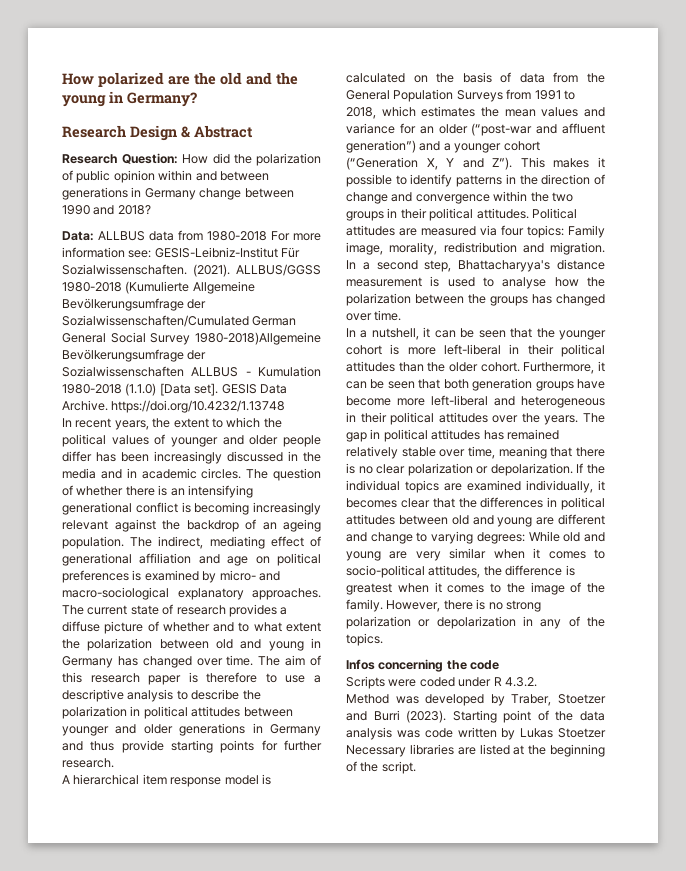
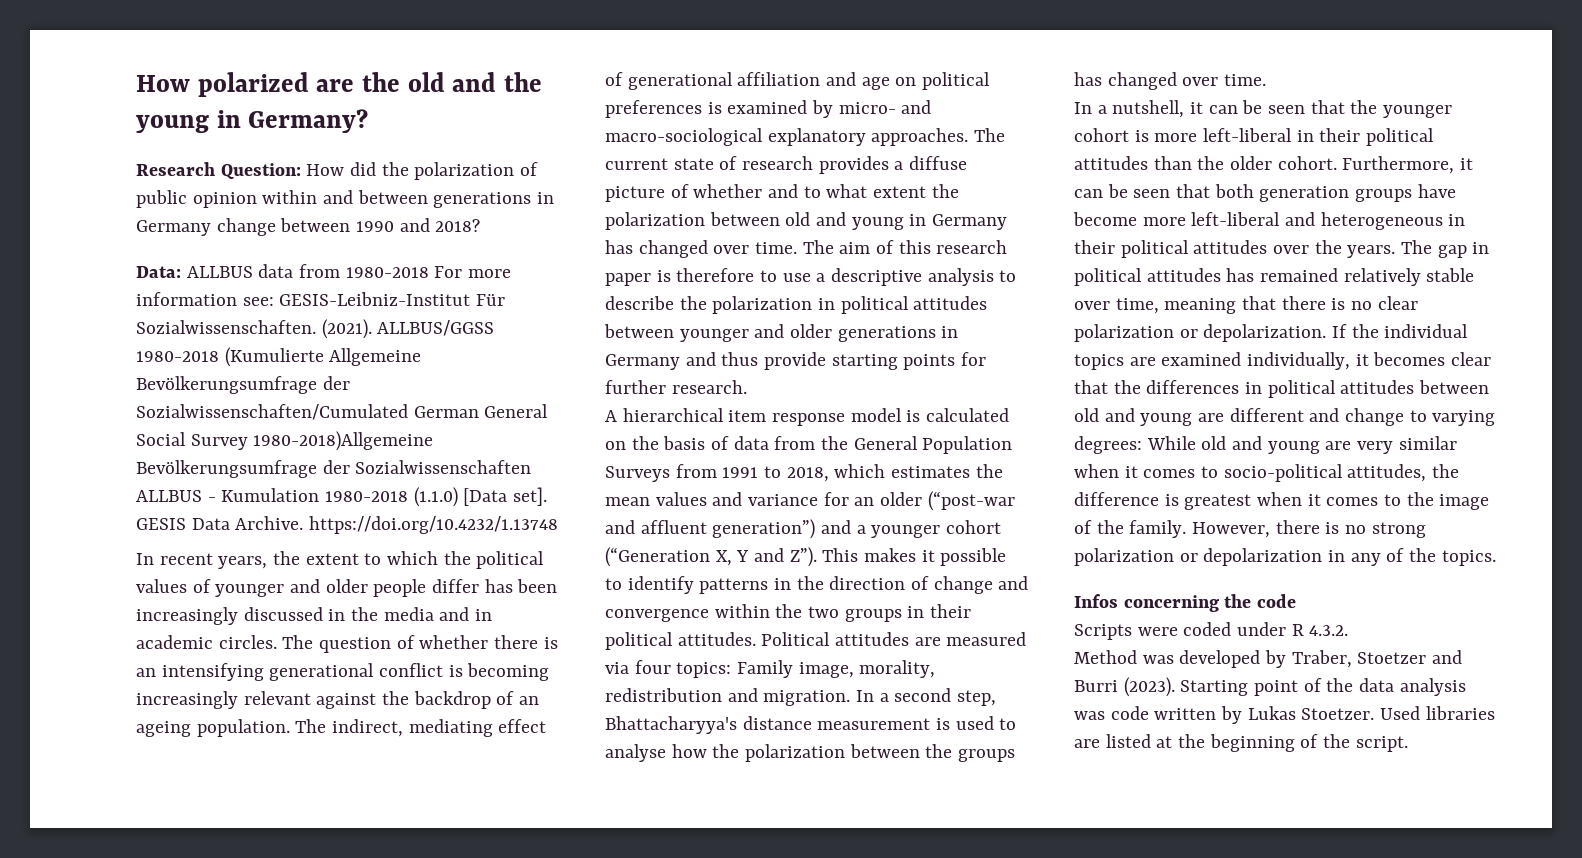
- Research Design & Abstract
- Starting point of the data analysis was code written by Lukas Stoetzer Necessary libraries are listed at the beginning of the script.
+ Starting point of the data analysis was code written by Lukas Stoetzer. Used libraries are listed at the beginning of the script.

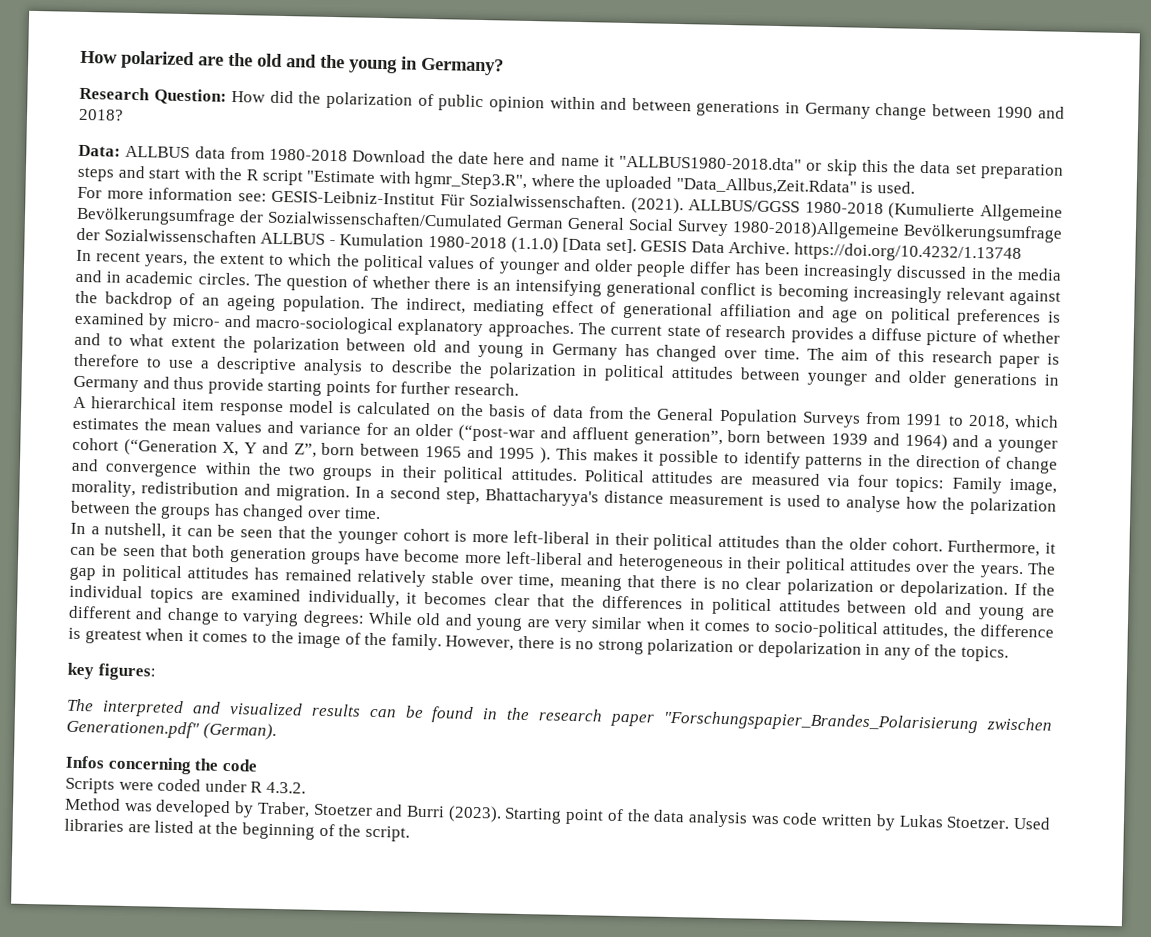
- Data: ALLBUS data from 1980-2018 For more information see: GESIS-Leibniz-Institut Für Sozialwissenschaften.
+ Data: ALLBUS data from 1980-2018 Download the date here and name it "ALLBUS1980-2018.dta" or skip this the data set preparation steps and start with the R script "Estimate with hgmr_Step3.R", where the uploaded "Data_Allbus,Zeit.Rdata" is used.
+ For more information see: GESIS-Leibniz-Institut Für Sozialwissenschaften.
- A hierarchical item response model is calculated on the basis of data from the General Population Surveys from 1991 to 2018, which estimates the mean values and variance for an older (“post-war and affluent generation”) and a younger cohort (“Generation X, Y and Z”). This makes it possible to identify patterns in the direction of change and convergence within the two groups in their political attitudes.
+ A hierarchical item response model is calculated on the basis of data from the General Population Surveys from 1991 to 2018, which estimates the mean values and variance for an older (“post-war and affluent generation”, born between 1939 and 1964) and a younger cohort (“Generation X, Y and Z”, born between 1965 and 1995 ). This makes it possible to identify patterns in the direction of change and convergence within the two groups in their political attitudes.
+ key figures:
+ The interpreted and visualized results can be found in the research paper "Forschungspapier_Brandes_Polarisierung zwischen Generationen.pdf" (German).

